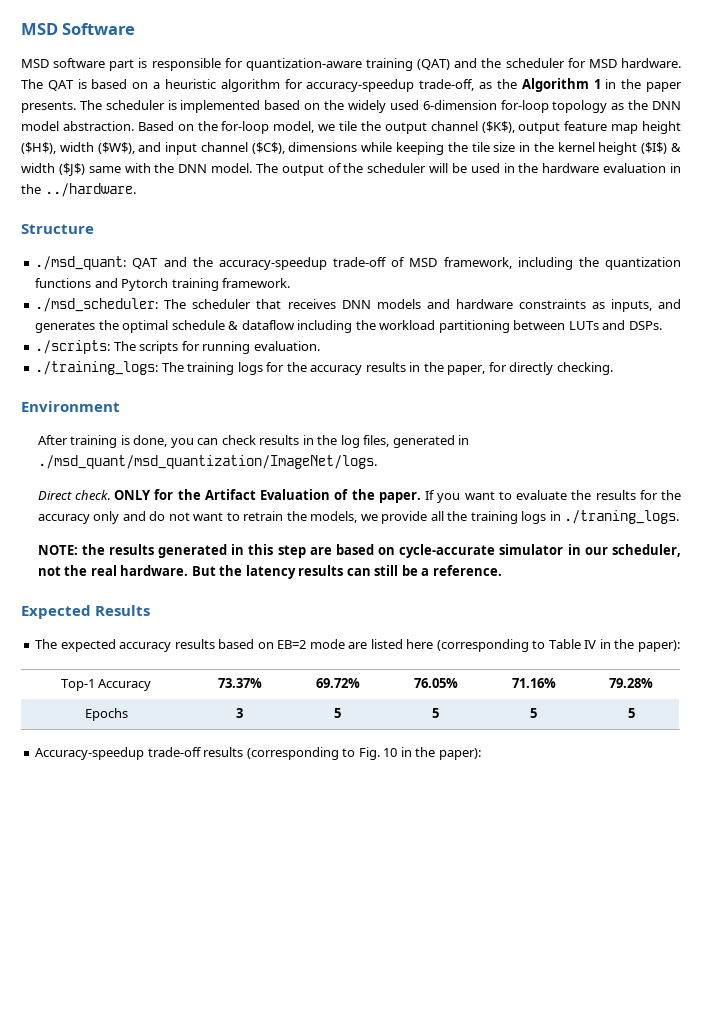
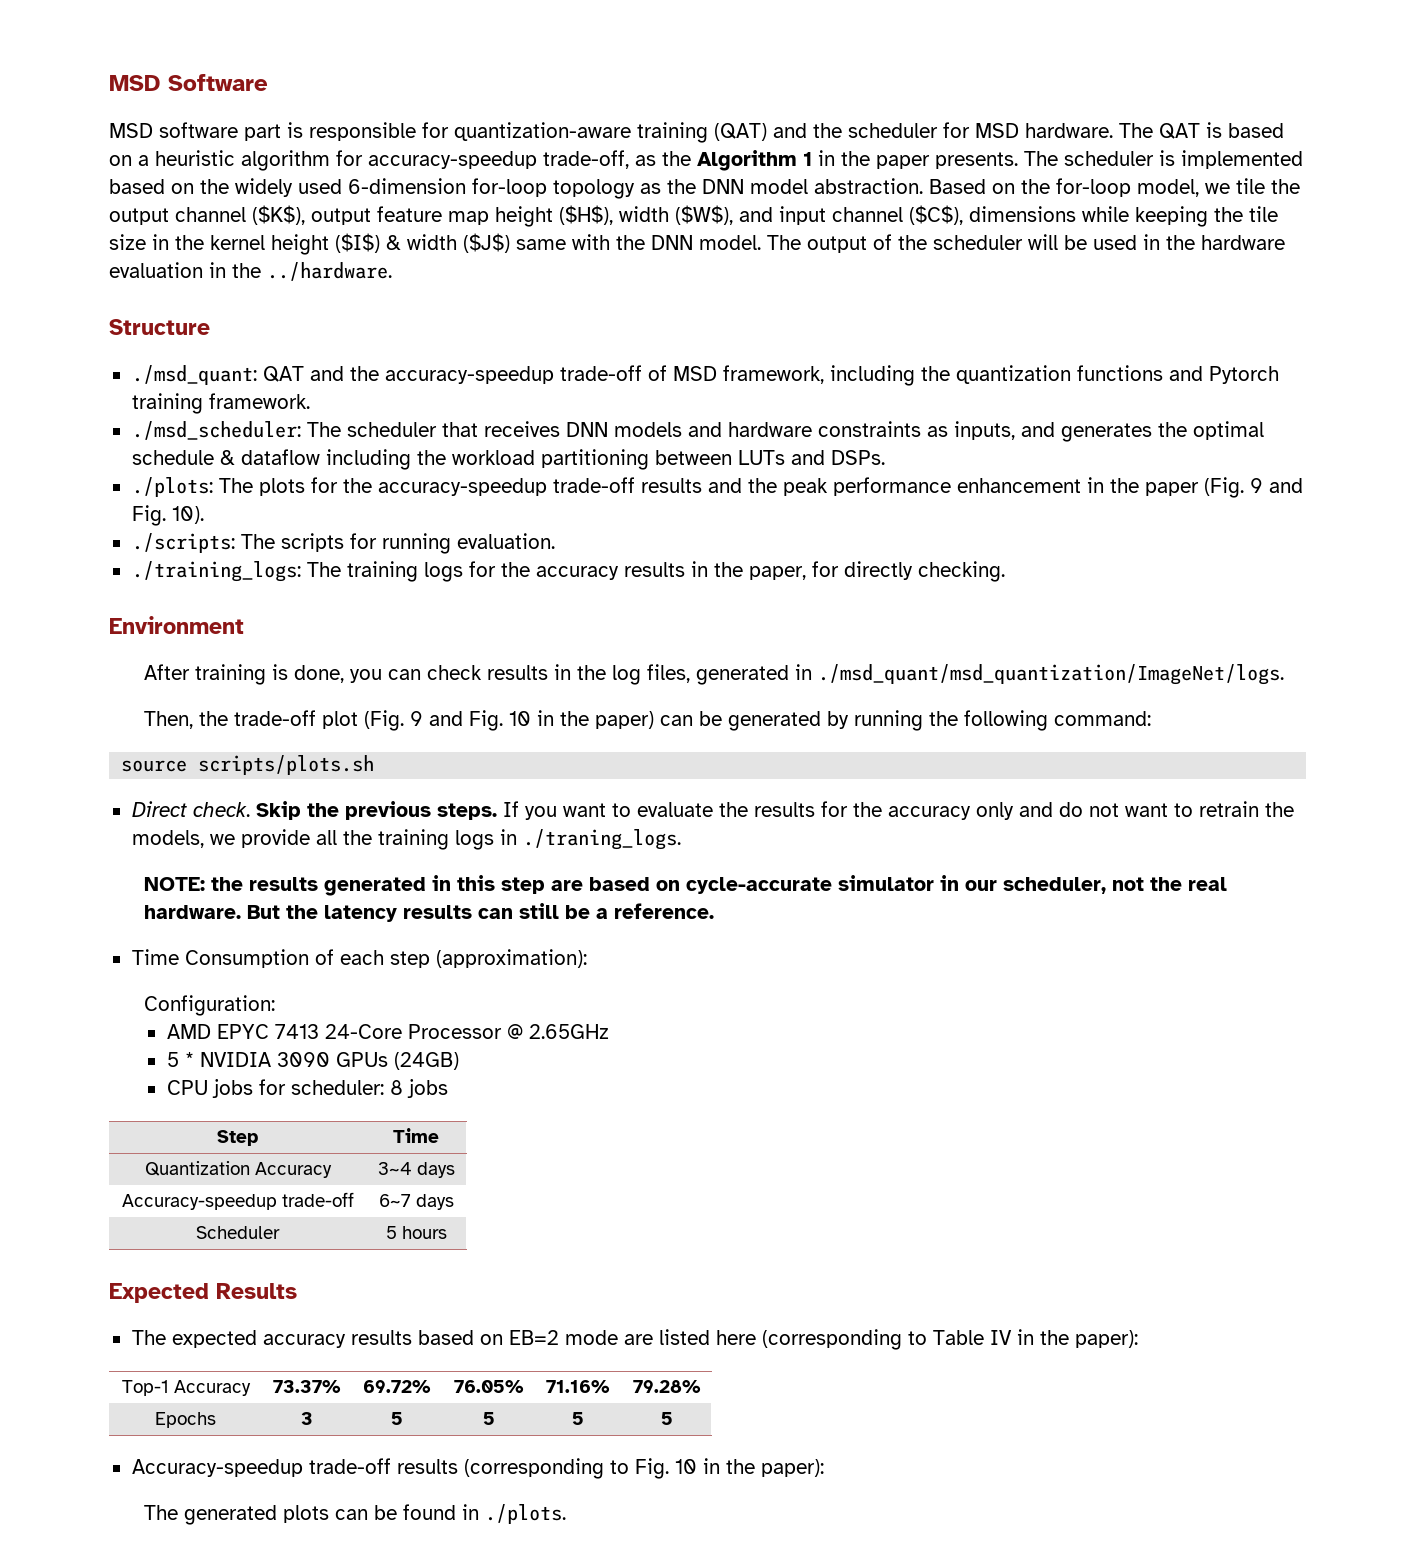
+ ./plots: The plots for the accuracy-speedup trade-off results and the peak performance enhancement in the paper (Fig. 9 and Fig. 10).
- Direct check. ONLY for the Artifact Evaluation of the paper.
+ Then, the trade-off plot (Fig. 9 and Fig. 10 in the paper) can be generated by running the following command:
+ source scripts/plots.sh
+ Direct check. Skip the previous steps.
+ Time Consumption of each step (approximation):
+ Configuration:
+ AMD EPYC 7413 24-Core Processor @ 2.65GHz
+ 5 * NVIDIA 3090 GPUs (24GB)
+ CPU jobs for scheduler: 8 jobs
+ Step | Time
+ Quantization Accuracy | 3~4 days
+ Accuracy-speedup trade-off | 6~7 days
+ Scheduler | 5 hours
+ The generated plots can be found in ./plots.

